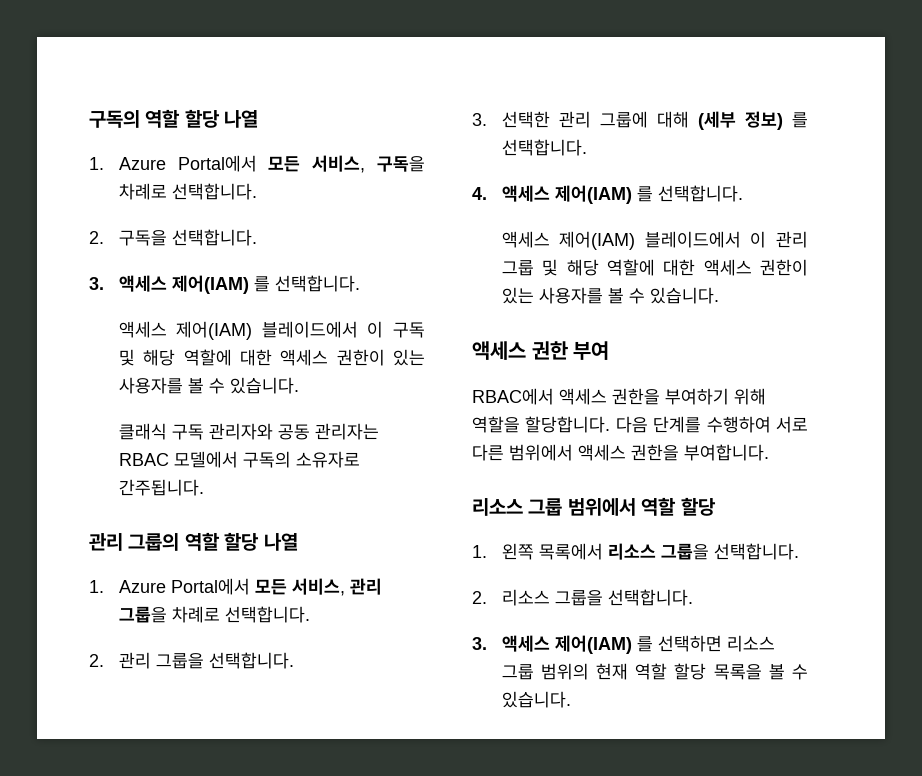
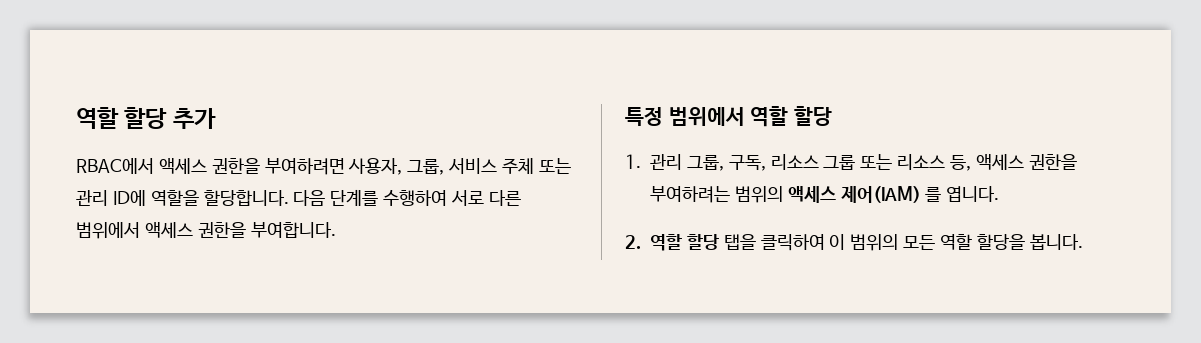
- 구독의 역할 할당 나열
- 1. Azure Portal에서 모든 서비스, 구독을 차례로 선택합니다.
- 2. 구독을 선택합니다.
- 3. 액세스 제어(IAM) 를 선택합니다.
- 액세스 제어(IAM) 블레이드에서 이 구독 및 해당 역할에 대한 액세스 권한이 있는 사용자를 볼 수 있습니다.
- 클래식 구독 관리자와 공동 관리자는 RBAC 모델에서 구독의 소유자로 간주됩니다.
- 관리 그룹의 역할 할당 나열
- 1. Azure Portal에서 모든 서비스, 관리 그룹을 차례로 선택합니다.
- 2. 관리 그룹을 선택합니다.
- 3. 선택한 관리 그룹에 대해 (세부 정보) 를 선택합니다.
- 4. 액세스 제어(IAM) 를 선택합니다.
- 액세스 제어(IAM) 블레이드에서 이 관리 그룹 및 해당 역할에 대한 액세스 권한이 있는 사용자를 볼 수 있습니다.
- 액세스 권한 부여
- RBAC에서 액세스 권한을 부여하기 위해 역할을 할당합니다.
+ 역할 할당 추가
+ RBAC에서 액세스 권한을 부여하려면 사용자, 그룹, 서비스 주체 또는 관리 ID에 역할을 할당합니다.
- 리소스 그룹 범위에서 역할 할당
+ 특정 범위에서 역할 할당
- 1. 왼쪽 목록에서 리소스 그룹을 선택합니다.
- 2. 리소스 그룹을 선택합니다.
- 3. 액세스 제어(IAM) 를 선택하면 리소스 그룹 범위의 현재 역할 할당 목록을 볼 수 있습니다.
+ 1. 관리 그룹, 구독, 리소스 그룹 또는 리소스 등, 액세스 권한을 부여하려는 범위의 액세스 제어(IAM) 를 엽니다.
+ 2. 역할 할당 탭을 클릭하여 이 범위의 모든 역할 할당을 봅니다.

